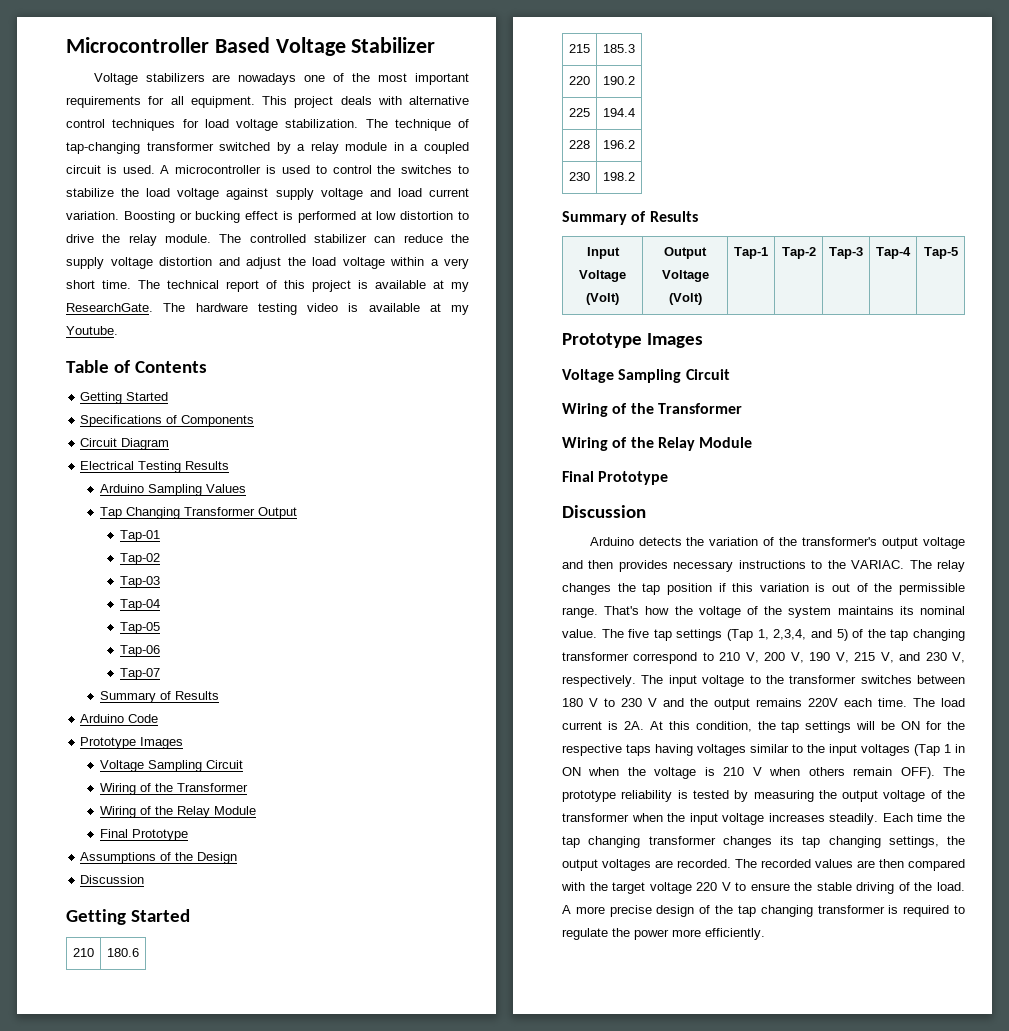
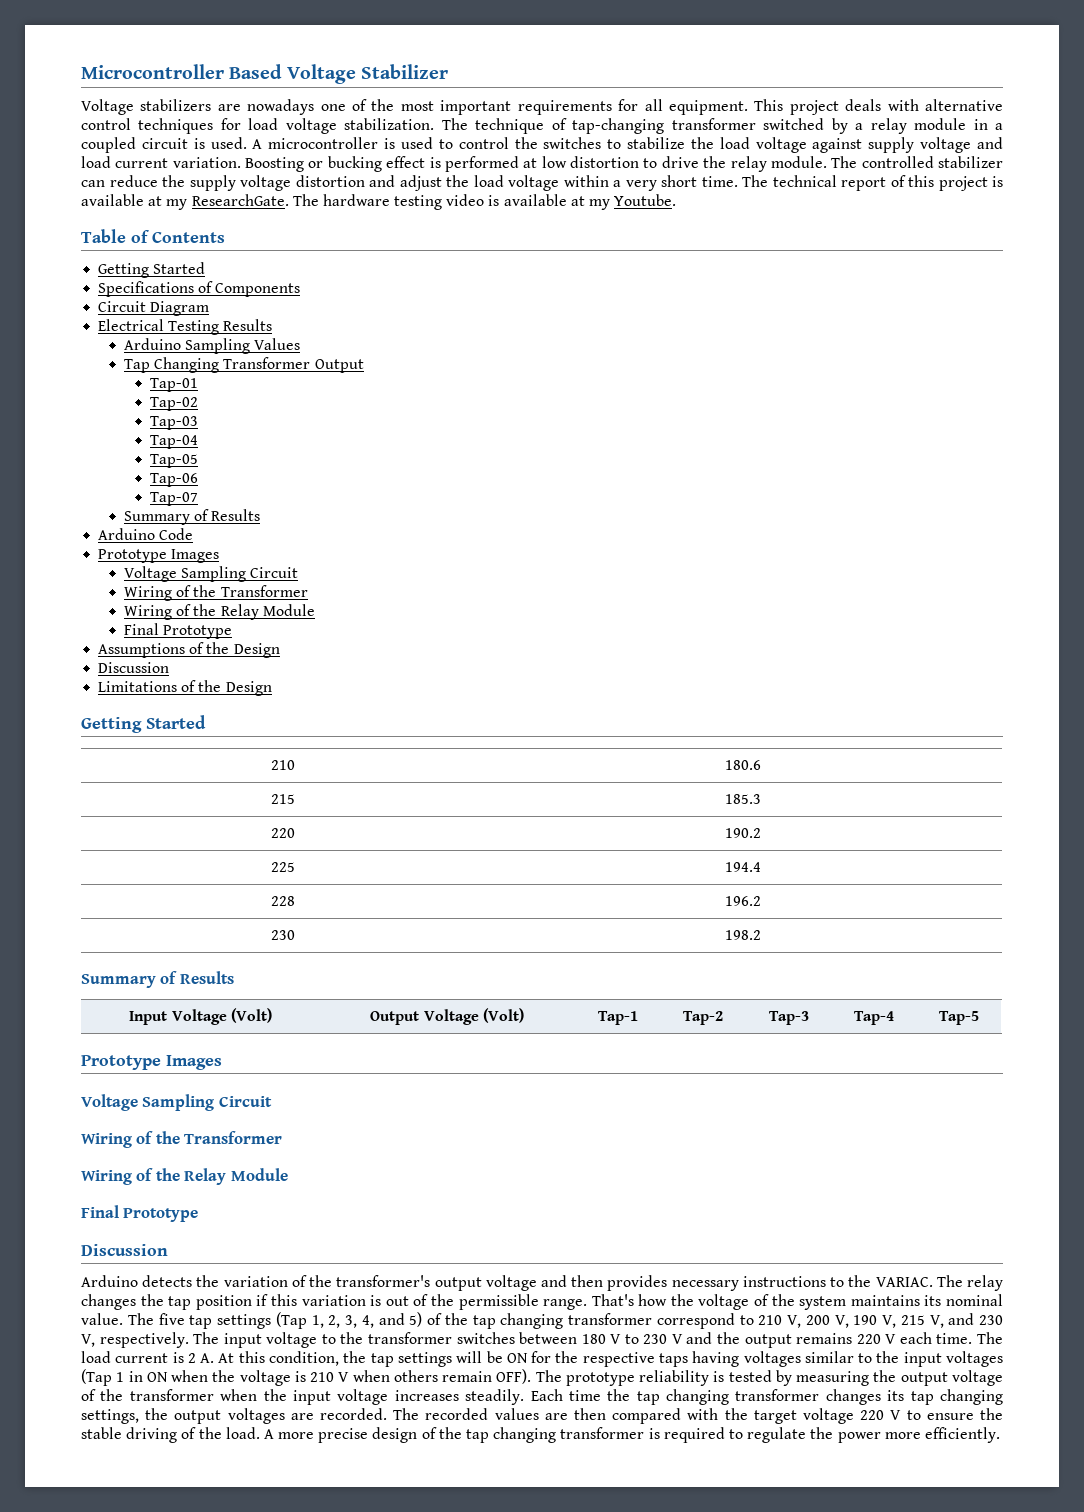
+ Limitations of the Design
- The five tap settings (Tap 1, 2,3,4, and 5) of the tap changing transformer correspond to 210 V, 200 V, 190 V, 215 V, and 230 V, respectively.
+ The five tap settings (Tap 1, 2, 3, 4, and 5) of the tap changing transformer correspond to 210 V, 200 V, 190 V, 215 V, and 230 V, respectively.
- The input voltage to the transformer switches between 180 V to 230 V and the output remains 220V each time.
+ The input voltage to the transformer switches between 180 V to 230 V and the output remains 220 V each time.
- The load current is 2A. At this condition, the tap settings will be ON for the respective taps having voltages similar to the input voltages (Tap 1 in ON when the voltage is 210 V when others remain OFF).
+ The load current is 2 A. At this condition, the tap settings will be ON for the respective taps having voltages similar to the input voltages (Tap 1 in ON when the voltage is 210 V when others remain OFF).

